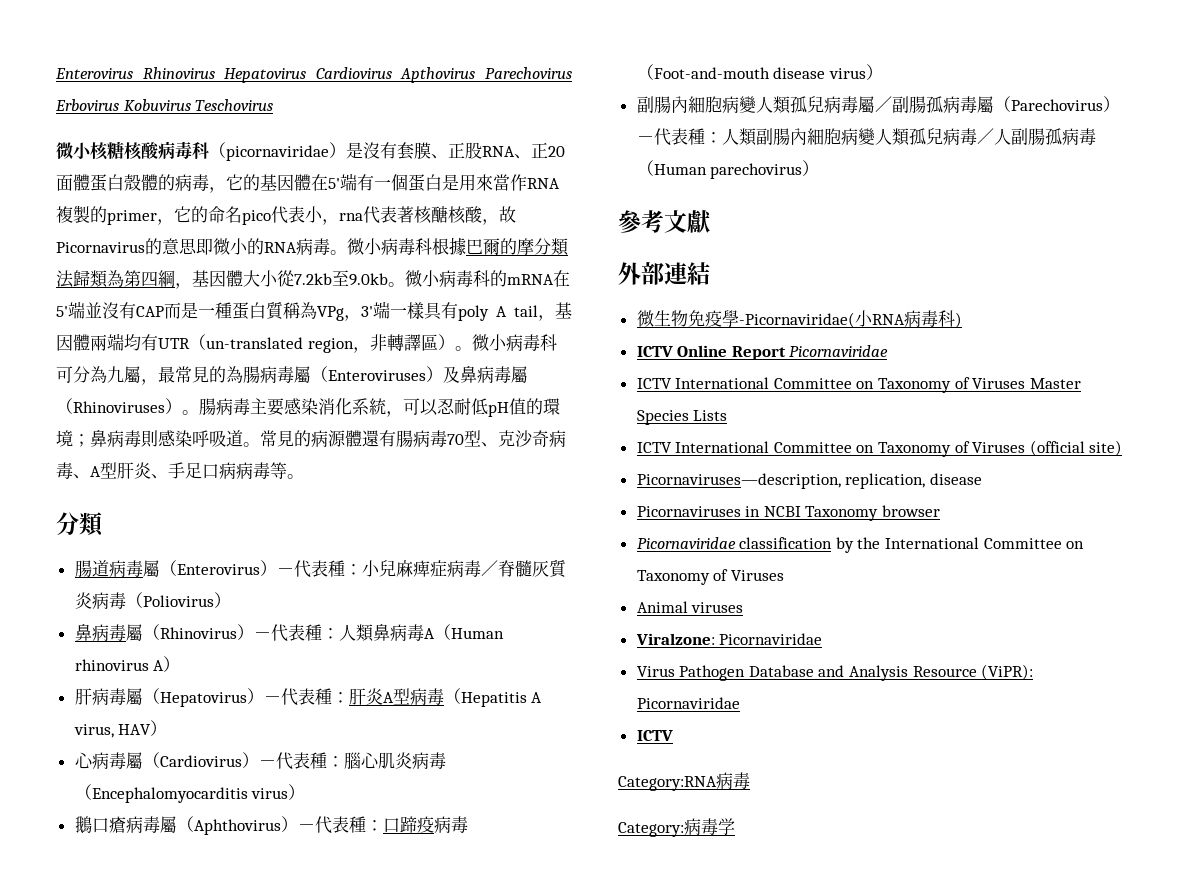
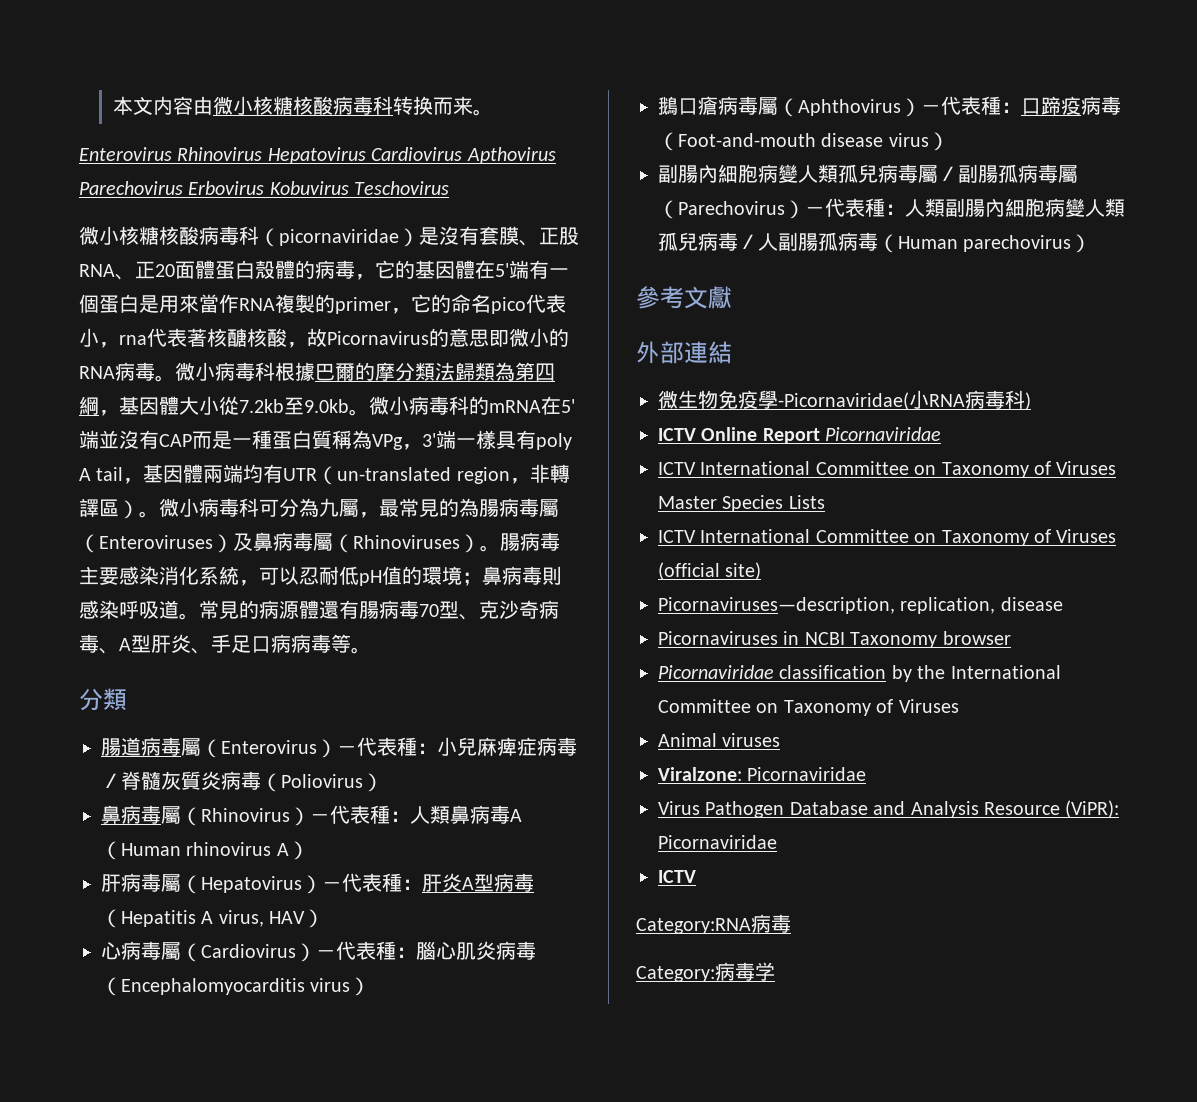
+ 本文内容由微小核糖核酸病毒科转换而来。

